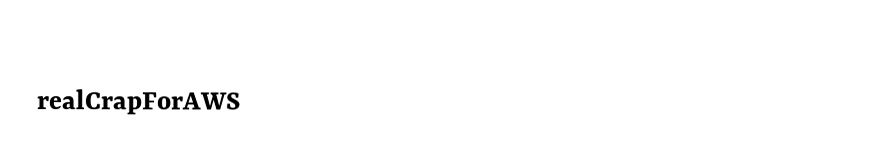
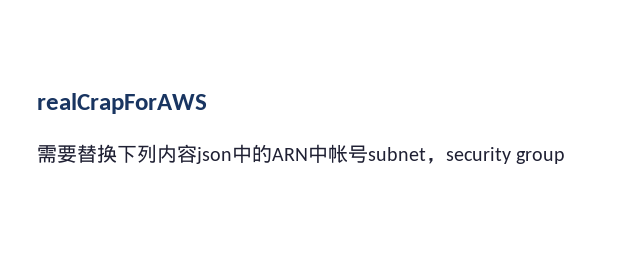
+ 需要替换下列内容json中的ARN中帐号subnet，security group

